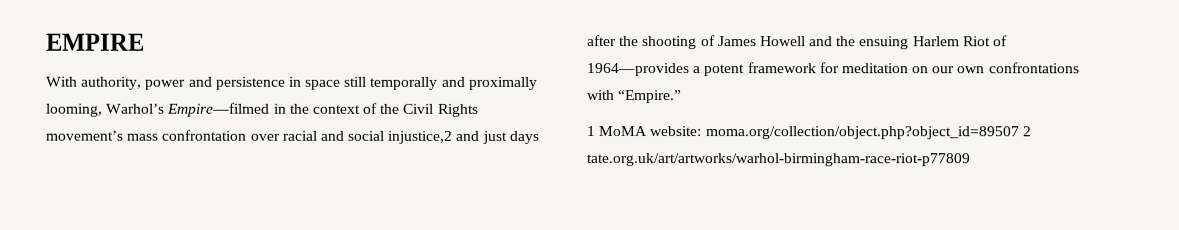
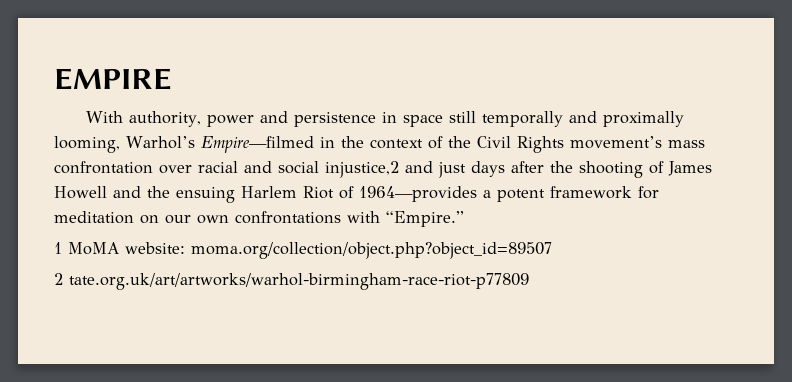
- 1 MoMA website: moma.org/collection/object.php?object_id=89507 2 tate.org.uk/art/artworks/warhol-birmingham-race-riot-p77809
+ 1 MoMA website: moma.org/collection/object.php?object_id=89507
+ 2 tate.org.uk/art/artworks/warhol-birmingham-race-riot-p77809

